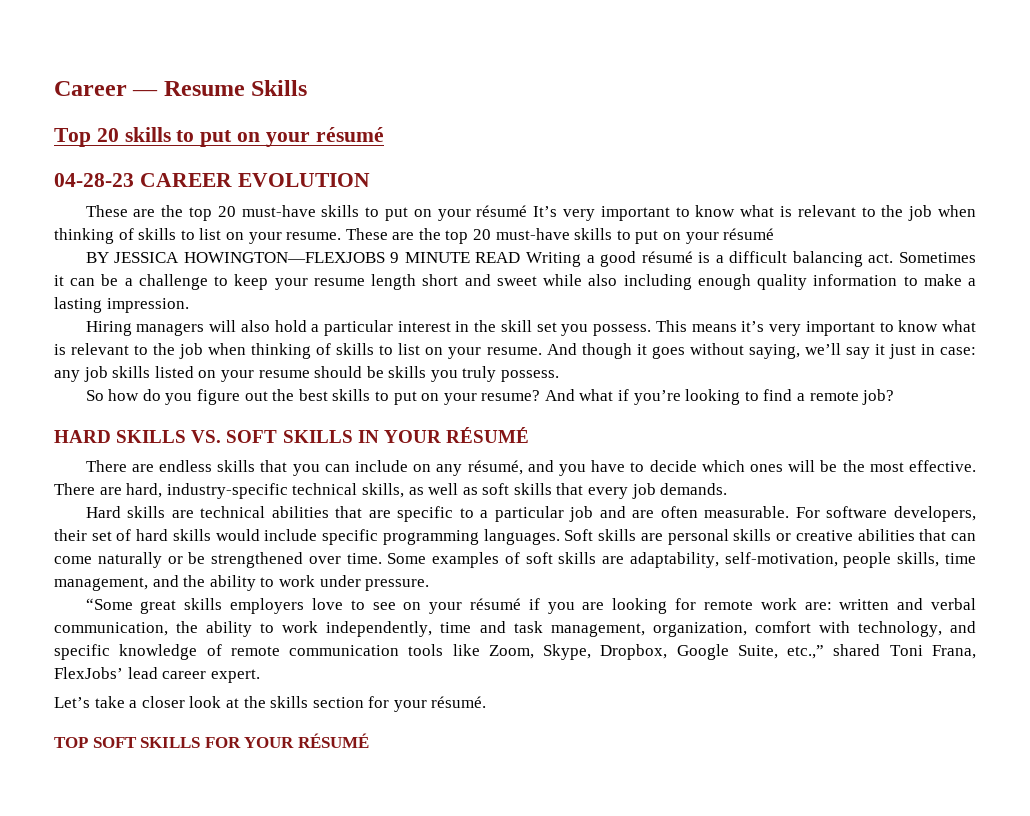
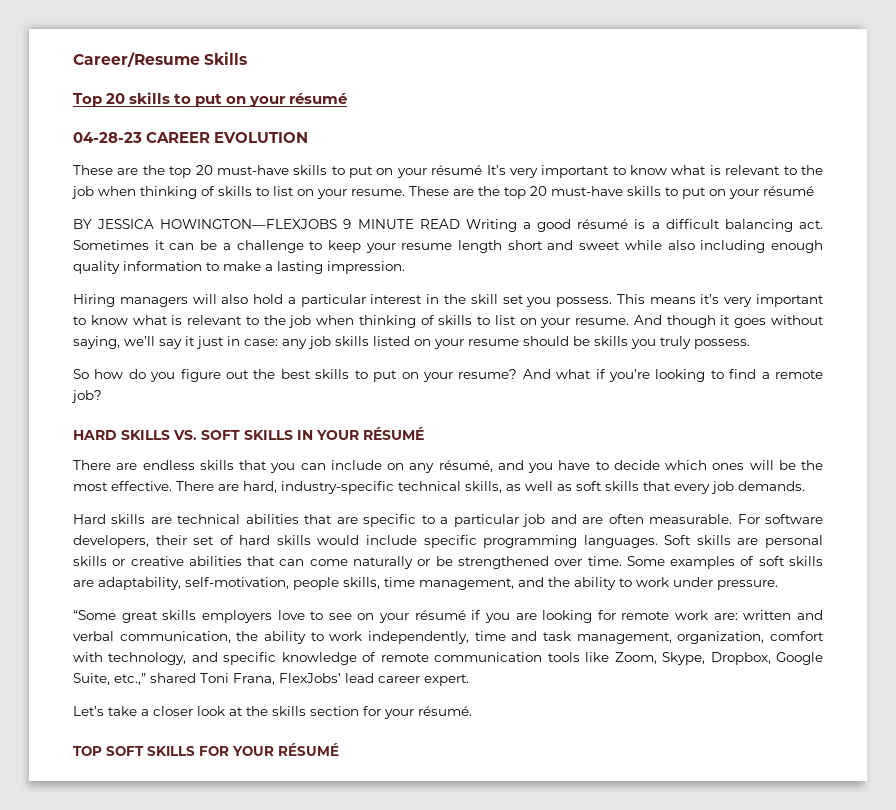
- Career — Resume Skills
+ Career/Resume Skills

